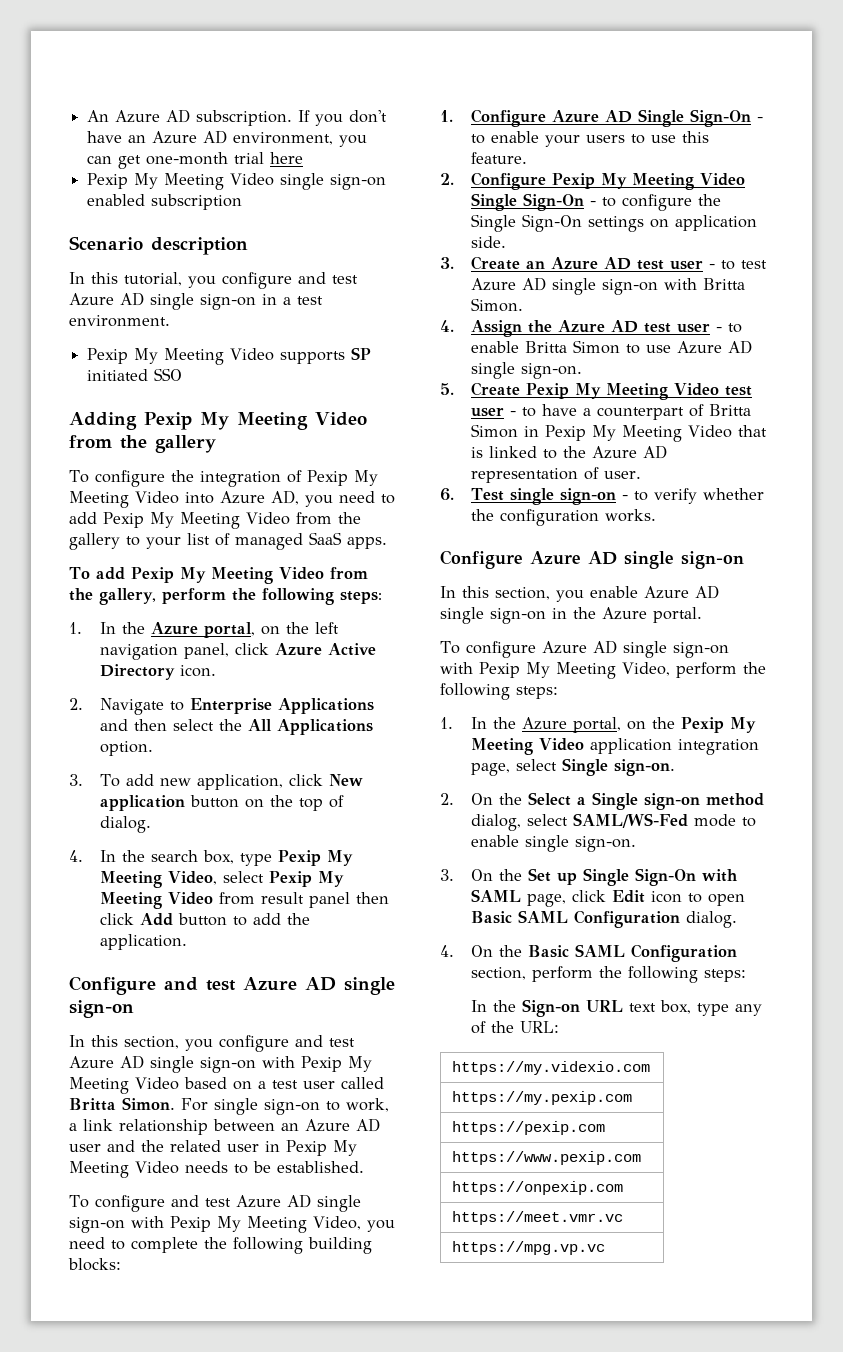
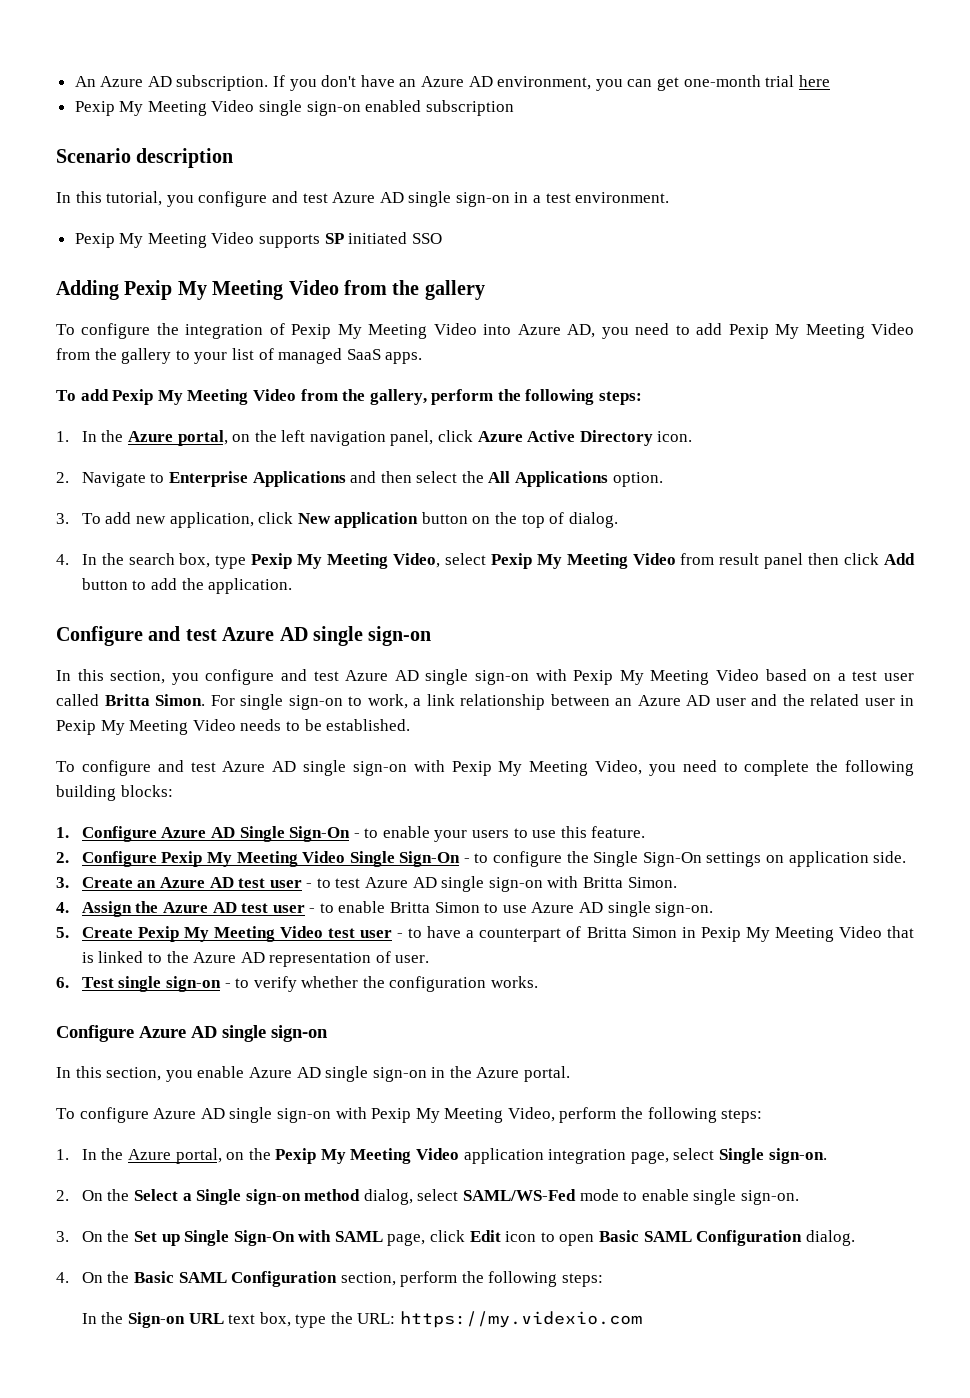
- In the Sign-on URL text box, type any of the URL:
- https://my.videxio.com
+ In the Sign-on URL text box, type the URL: https://my.videxio.com
- https://my.pexip.com
- https://pexip.com
- https://www.pexip.com
- https://onpexip.com
- https://meet.vmr.vc
- https://mpg.vp.vc

